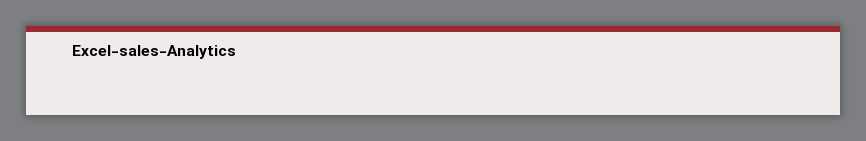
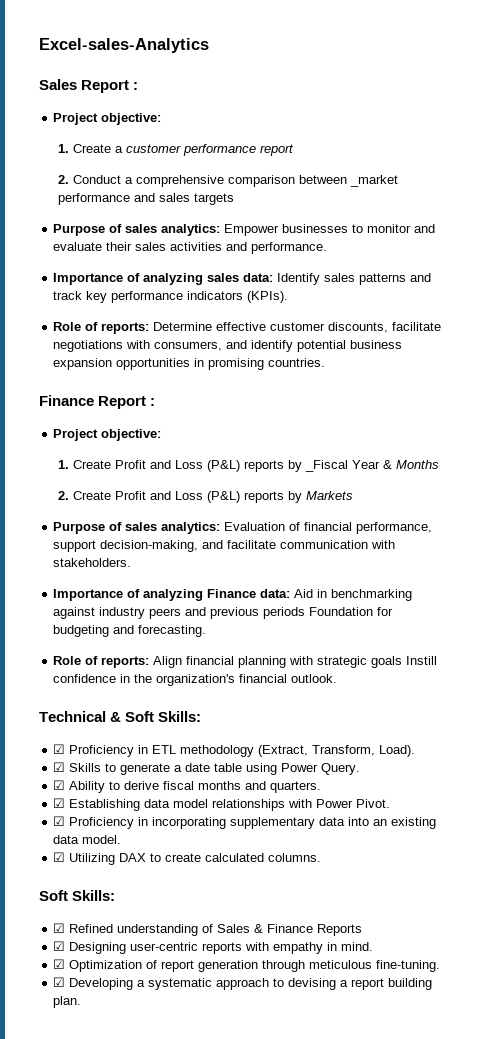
+ Sales Report :
+ Project objective:
+ 1. Create a customer performance report
+ 2. Conduct a comprehensive comparison between _market performance and sales targets
+ Purpose of sales analytics: Empower businesses to monitor and evaluate their sales activities and performance.
+ Importance of analyzing sales data: Identify sales patterns and track key performance indicators (KPIs).
+ Role of reports: Determine effective customer discounts, facilitate negotiations with consumers, and identify potential business expansion opportunities in promising countries.
+ Finance Report :
+ Project objective:
+ 1. Create Profit and Loss (P&L) reports by _Fiscal Year & Months
+ 2. Create Profit and Loss (P&L) reports by Markets
+ Purpose of sales analytics: Evaluation of financial performance, support decision-making, and facilitate communication with stakeholders.
+ Importance of analyzing Finance data: Aid in benchmarking against industry peers and previous periods Foundation for budgeting and forecasting.
+ Role of reports: Align financial planning with strategic goals Instill confidence in the organization's financial outlook.
+ Technical & Soft Skills:
+ ☑ Proficiency in ETL methodology (Extract, Transform, Load).
+ ☑ Skills to generate a date table using Power Query.
+ ☑ Ability to derive fiscal months and quarters.
+ ☑ Establishing data model relationships with Power Pivot.
+ ☑ Proficiency in incorporating supplementary data into an existing data model.
+ ☑ Utilizing DAX to create calculated columns.
+ Soft Skills:
+ ☑ Refined understanding of Sales & Finance Reports
+ ☑ Designing user-centric reports with empathy in mind.
+ ☑ Optimization of report generation through meticulous fine-tuning.
+ ☑ Developing a systematic approach to devising a report building plan.

